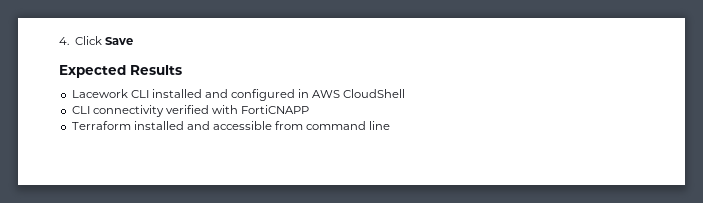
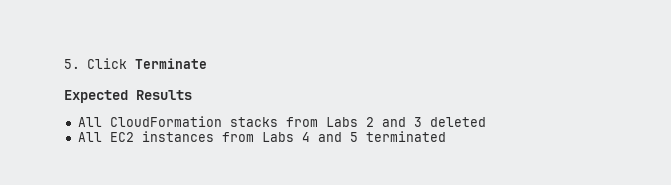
- 4. Click Save
+ 5. Click Terminate
- Lacework CLI installed and configured in AWS CloudShell
- CLI connectivity verified with FortiCNAPP
- Terraform installed and accessible from command line
+ All CloudFormation stacks from Labs 2 and 3 deleted
+ All EC2 instances from Labs 4 and 5 terminated

